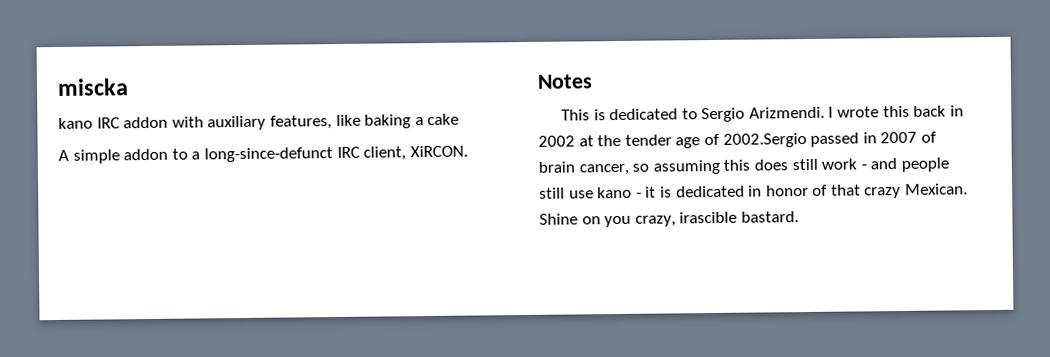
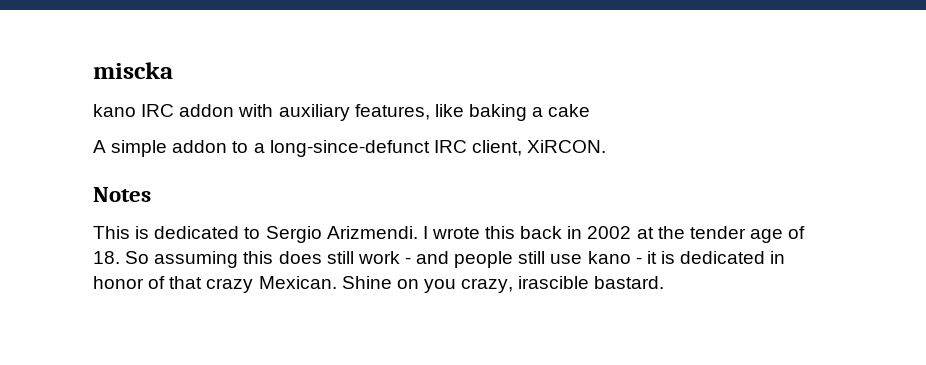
- I wrote this back in 2002 at the tender age of 2002.Sergio passed in 2007 of brain cancer, so assuming this does still work - and people still use kano - it is dedicated in honor of that crazy Mexican.
+ I wrote this back in 2002 at the tender age of 18. So assuming this does still work - and people still use kano - it is dedicated in honor of that crazy Mexican.

